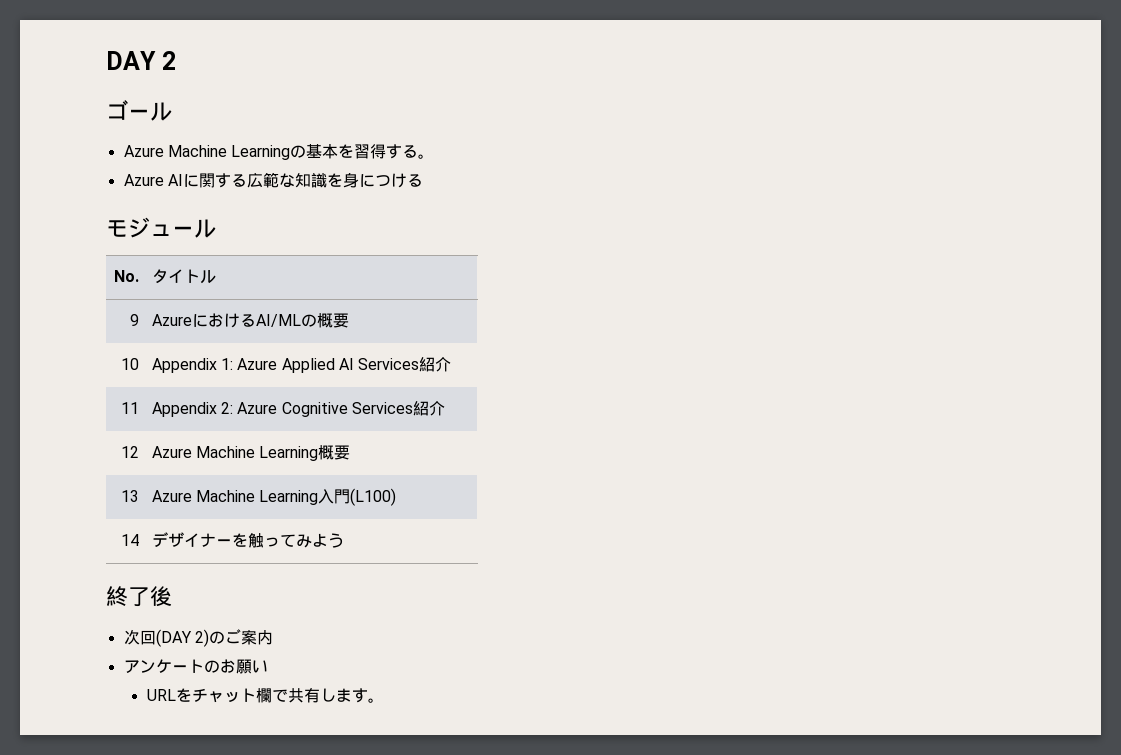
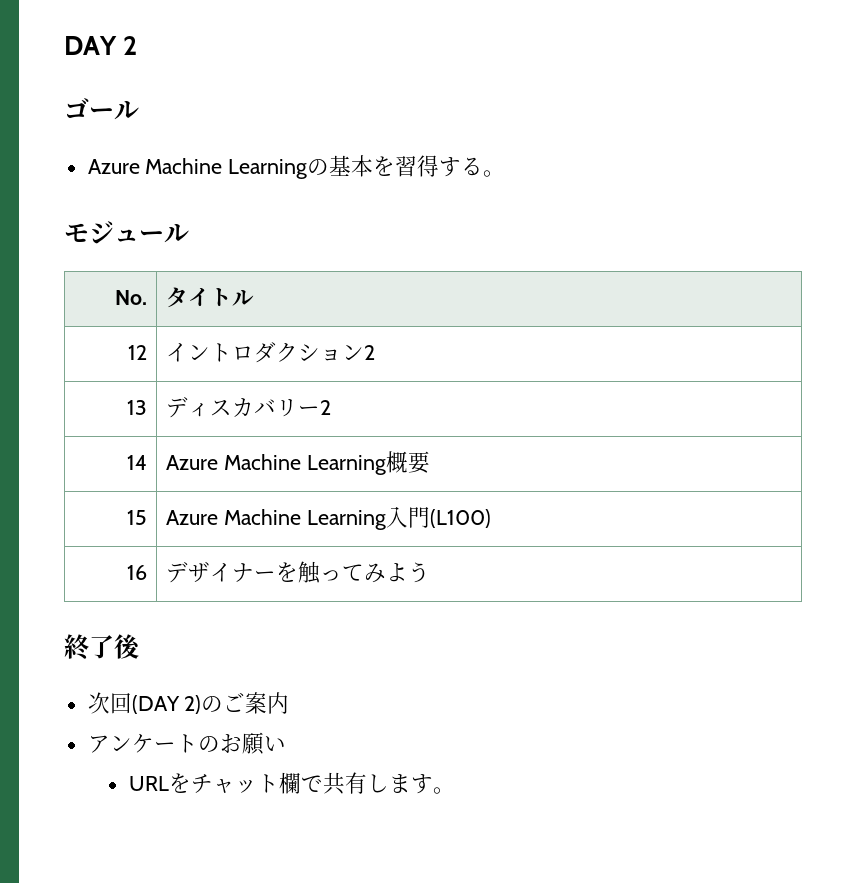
- Azure AIに関する広範な知識を身につける
- 9 | AzureにおけるAI/MLの概要
- 10 | Appendix 1: Azure Applied AI Services紹介
- 11 | Appendix 2: Azure Cognitive Services紹介
- 12 | Azure Machine Learning概要
+ 12 | イントロダクション2
+ 13 | ディスカバリー2
+ 14 | Azure Machine Learning概要
- 13 | Azure Machine Learning入門(L100)
+ 15 | Azure Machine Learning入門(L100)
- 14 | デザイナーを触ってみよう
+ 16 | デザイナーを触ってみよう

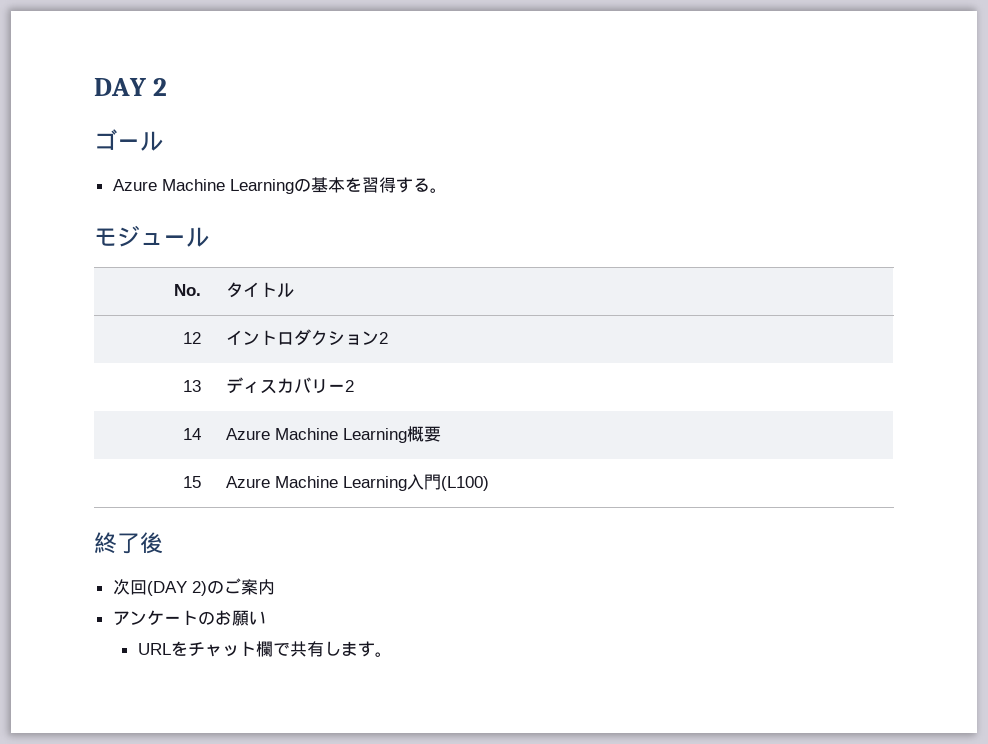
- 16 | デザイナーを触ってみよう

